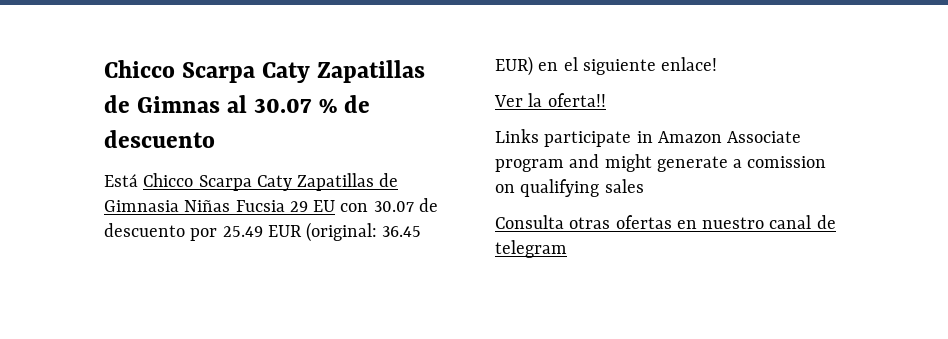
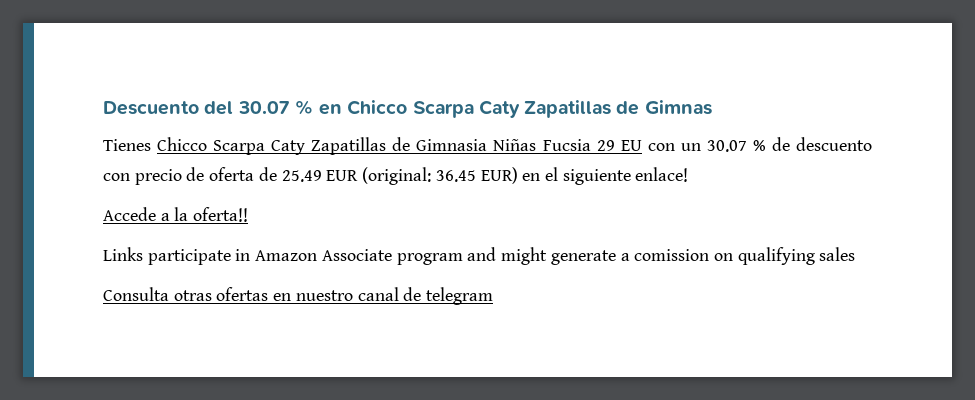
- Chicco Scarpa Caty Zapatillas de Gimnas al 30.07 % de descuento
- Está Chicco Scarpa Caty Zapatillas de Gimnasia Niñas Fucsia 29 EU con 30.07 de descuento por 25.49 EUR (original: 36.45 EUR) en el siguiente enlace!
+ Descuento del 30.07 % en Chicco Scarpa Caty Zapatillas de Gimnas
+ Tienes Chicco Scarpa Caty Zapatillas de Gimnasia Niñas Fucsia 29 EU con un 30.07 % de descuento con precio de oferta de 25.49 EUR (original: 36.45 EUR) en el siguiente enlace!
- Ver la oferta!!
+ Accede a la oferta!!

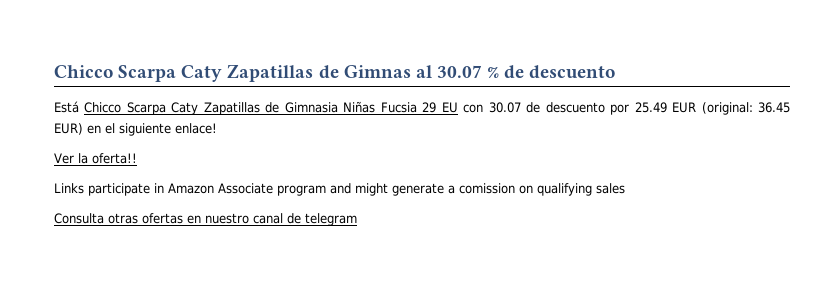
- Descuento del 30.07 % en Chicco Scarpa Caty Zapatillas de Gimnas
- Tienes Chicco Scarpa Caty Zapatillas de Gimnasia Niñas Fucsia 29 EU con un 30.07 % de descuento con precio de oferta de 25.49 EUR (original: 36.45 EUR) en el siguiente enlace!
+ Chicco Scarpa Caty Zapatillas de Gimnas al 30.07 % de descuento
+ Está Chicco Scarpa Caty Zapatillas de Gimnasia Niñas Fucsia 29 EU con 30.07 de descuento por 25.49 EUR (original: 36.45 EUR) en el siguiente enlace!
- Accede a la oferta!!
+ Ver la oferta!!

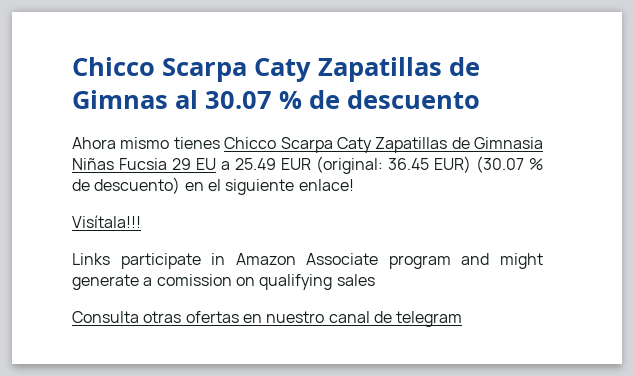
- Está Chicco Scarpa Caty Zapatillas de Gimnasia Niñas Fucsia 29 EU con 30.07 de descuento por 25.49 EUR (original: 36.45 EUR) en el siguiente enlace!
+ Ahora mismo tienes Chicco Scarpa Caty Zapatillas de Gimnasia Niñas Fucsia 29 EU a 25.49 EUR (original: 36.45 EUR) (30.07 % de descuento) en el siguiente enlace!
- Ver la oferta!!
+ Visítala!!!

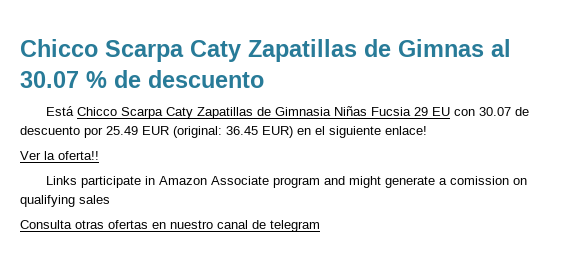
- Ahora mismo tienes Chicco Scarpa Caty Zapatillas de Gimnasia Niñas Fucsia 29 EU a 25.49 EUR (original: 36.45 EUR) (30.07 % de descuento) en el siguiente enlace!
+ Está Chicco Scarpa Caty Zapatillas de Gimnasia Niñas Fucsia 29 EU con 30.07 de descuento por 25.49 EUR (original: 36.45 EUR) en el siguiente enlace!
- Visítala!!!
+ Ver la oferta!!

